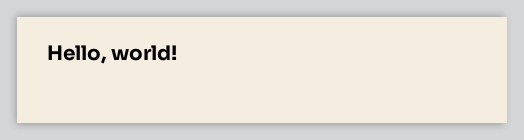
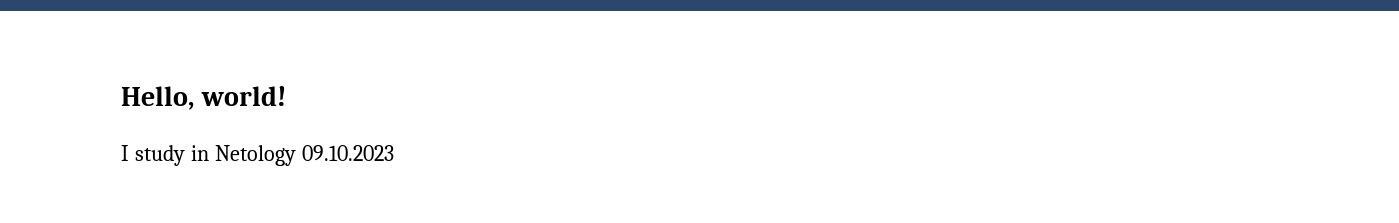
+ I study in Netology 09.10.2023

